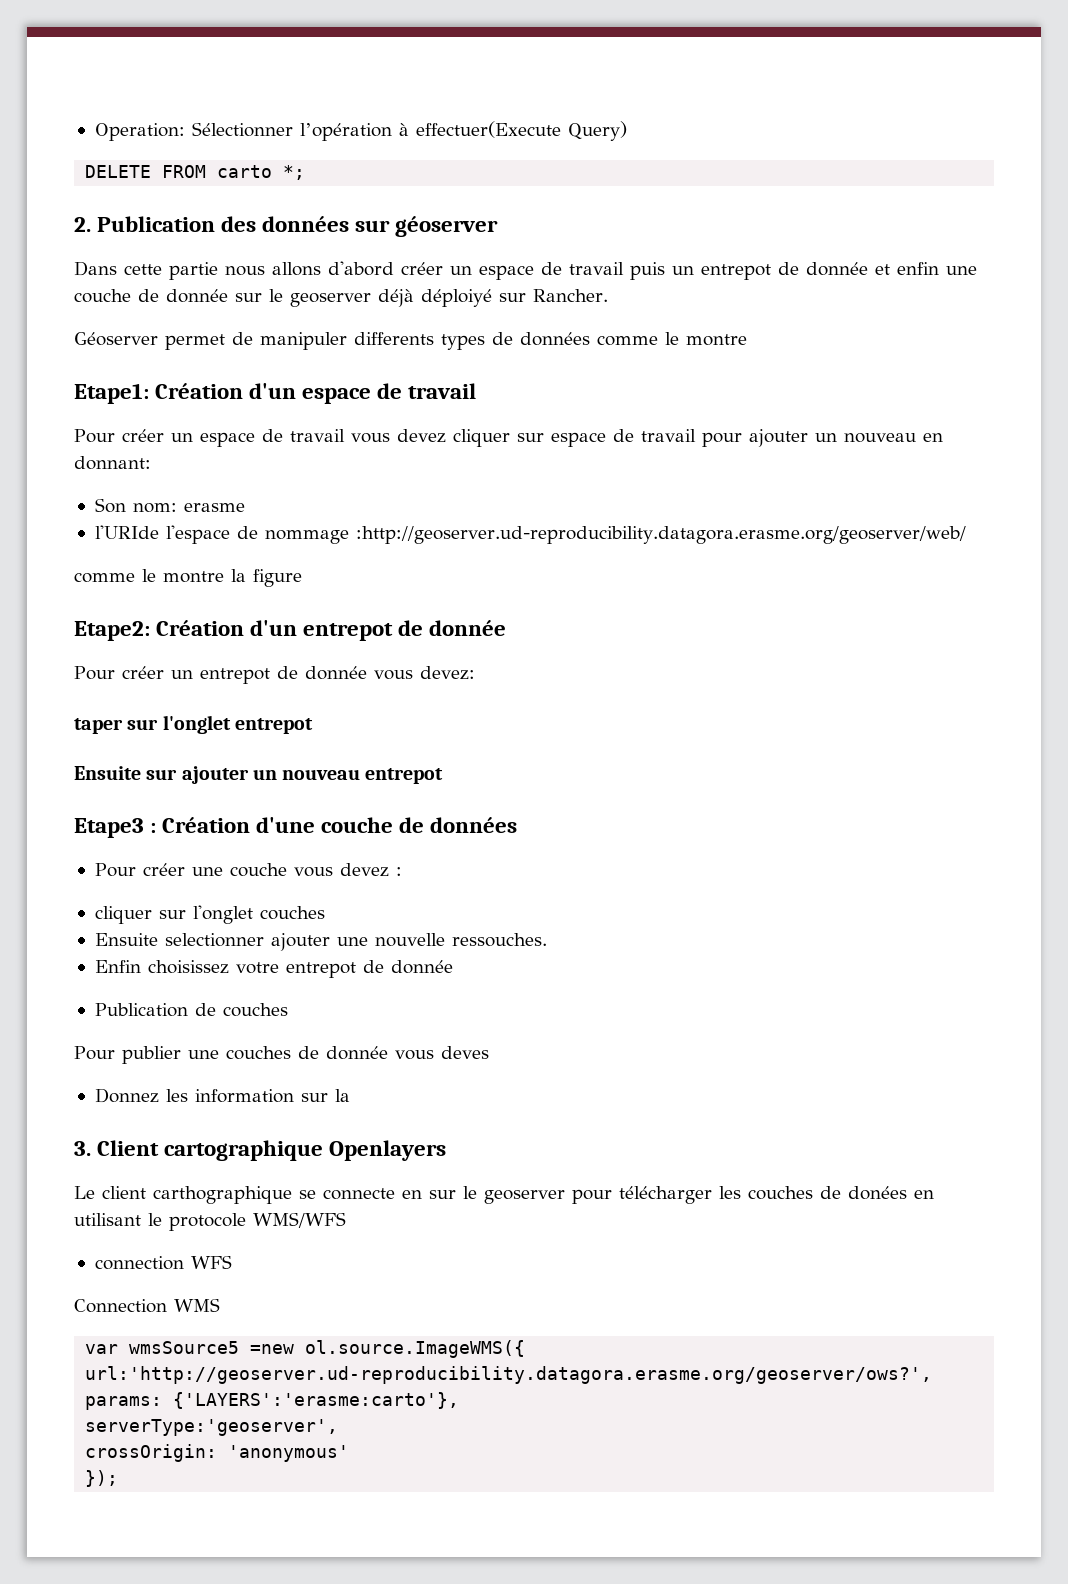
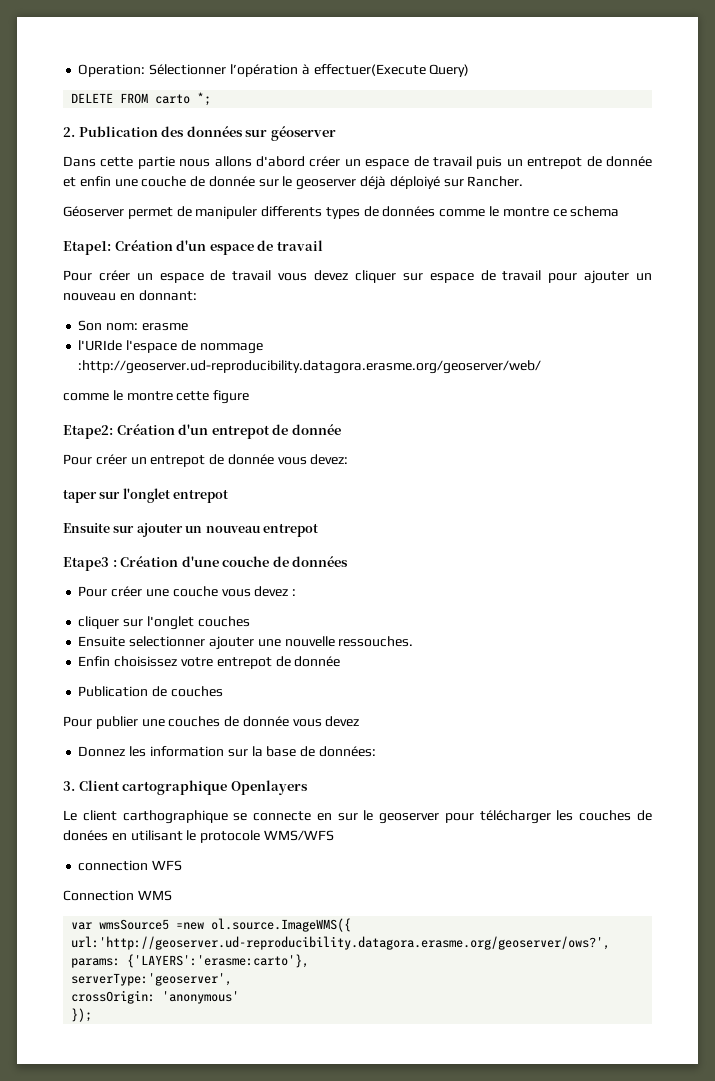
- Géoserver permet de manipuler differents types de données comme le montre
+ Géoserver permet de manipuler differents types de données comme le montre ce schema
- comme le montre la figure
+ comme le montre cette figure
- Pour publier une couches de donnée vous deves
+ Pour publier une couches de donnée vous devez
- Donnez les information sur la
+ Donnez les information sur la base de données:

